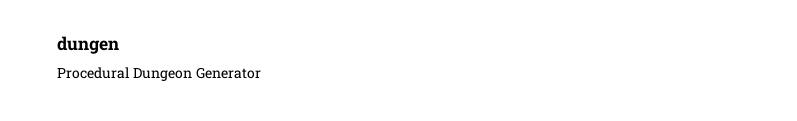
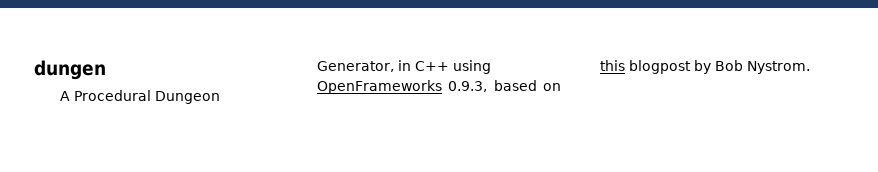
- Procedural Dungeon Generator
+ A Procedural Dungeon Generator, in C++ using OpenFrameworks 0.9.3, based on this blogpost by Bob Nystrom.

